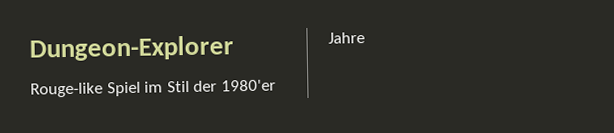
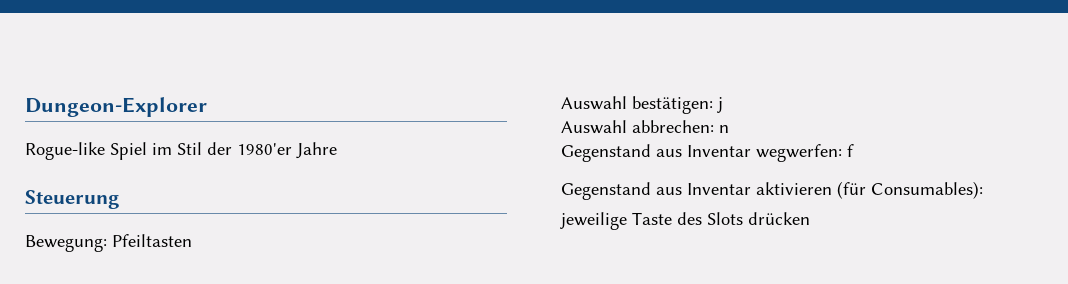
- Rouge-like Spiel im Stil der 1980'er Jahre
+ Rogue-like Spiel im Stil der 1980'er Jahre
+ Steuerung
+ Bewegung: Pfeiltasten
+ Auswahl bestätigen: j
+ Auswahl abbrechen: n
+ Gegenstand aus Inventar wegwerfen: f
+ Gegenstand aus Inventar aktivieren (für Consumables):
+ jeweilige Taste des Slots drücken

